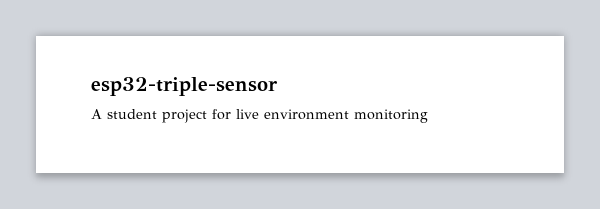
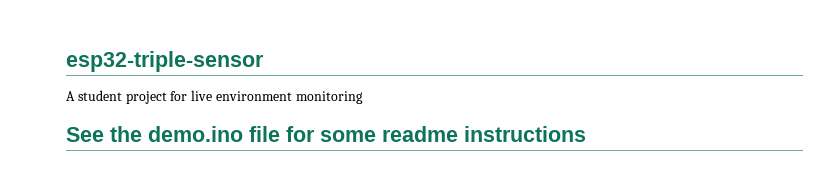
+ See the demo.ino file for some readme instructions

